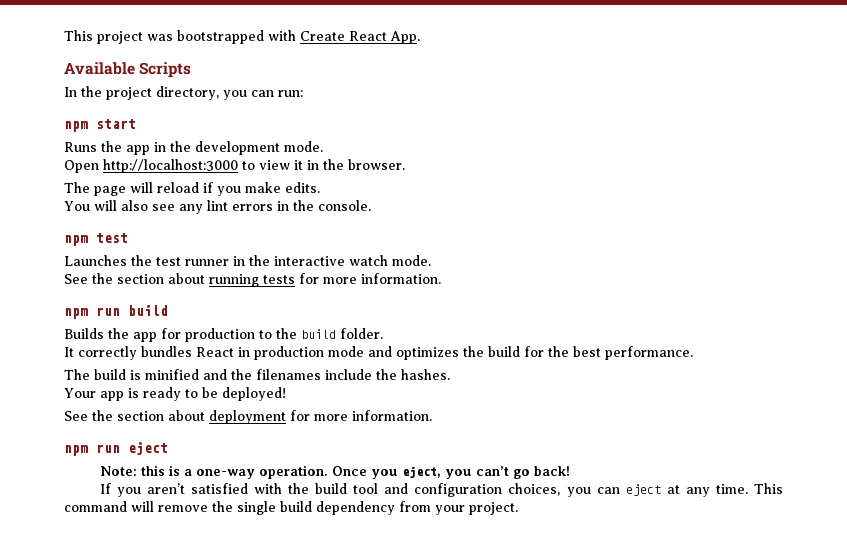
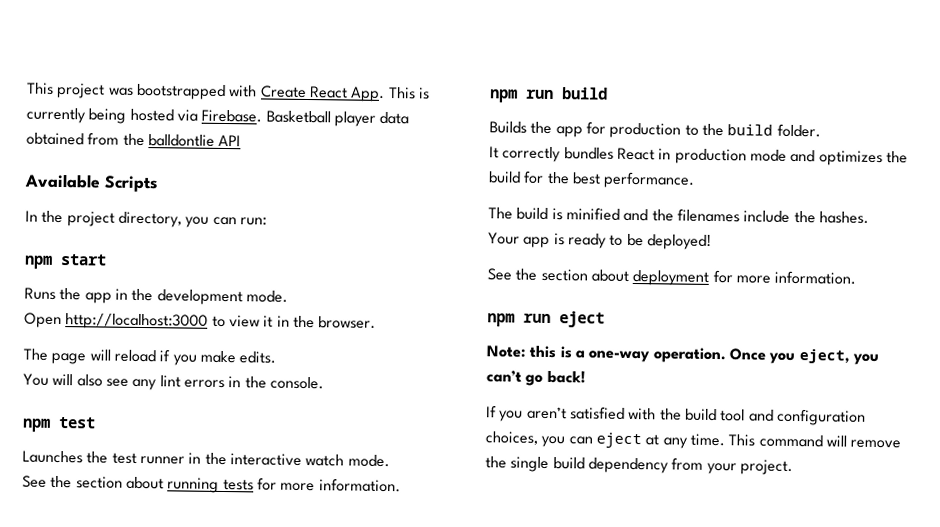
- This project was bootstrapped with Create React App.
+ This project was bootstrapped with Create React App. This is currently being hosted via Firebase. Basketball player data obtained from the balldontlie API

